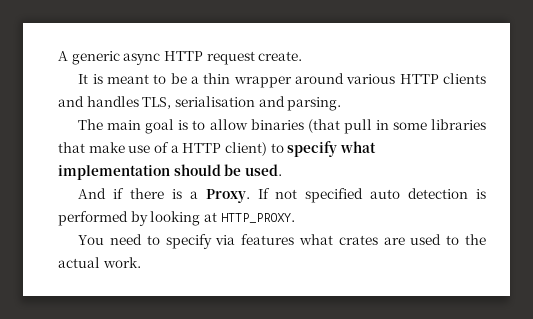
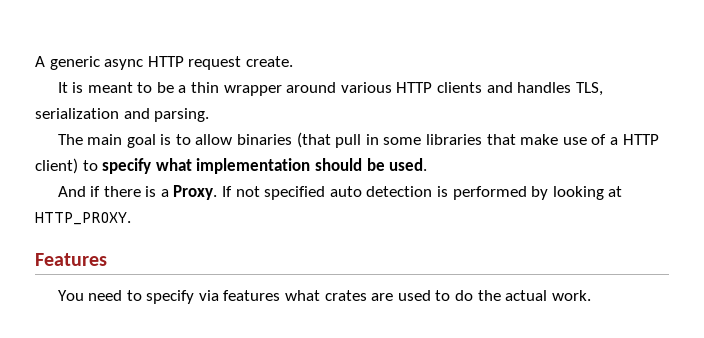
- It is meant to be a thin wrapper around various HTTP clients and handles TLS, serialisation and parsing.
+ It is meant to be a thin wrapper around various HTTP clients and handles TLS, serialization and parsing.
+ Features
- You need to specify via features what crates are used to the actual work.
+ You need to specify via features what crates are used to do the actual work.

